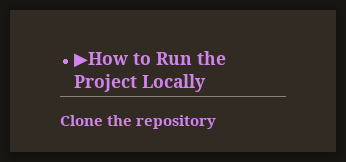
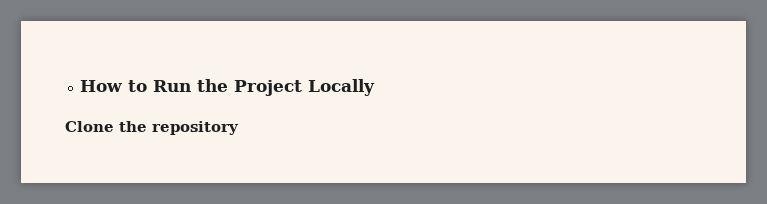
- ▶How to Run the Project Locally
+ How to Run the Project Locally

